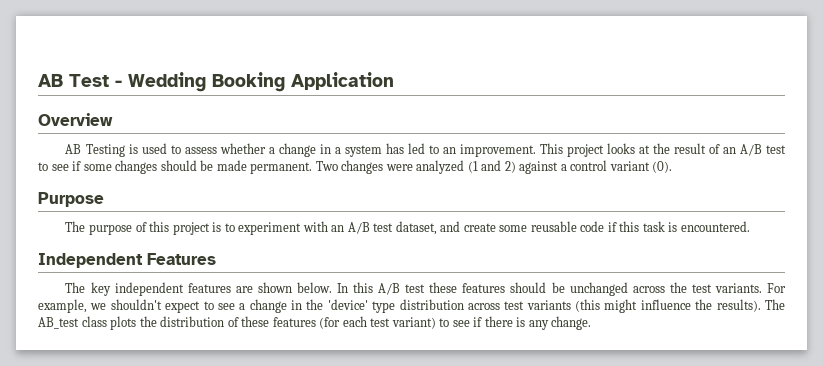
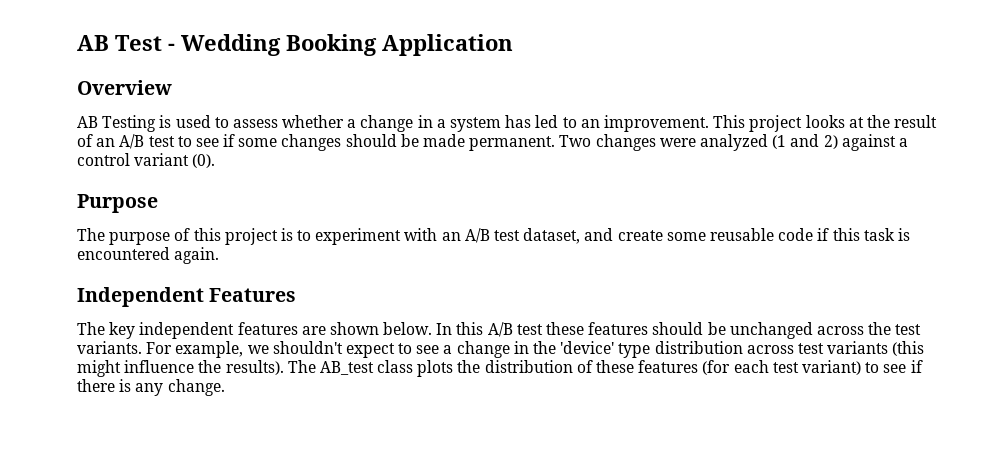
- The purpose of this project is to experiment with an A/B test dataset, and create some reusable code if this task is encountered.
+ The purpose of this project is to experiment with an A/B test dataset, and create some reusable code if this task is encountered again.

